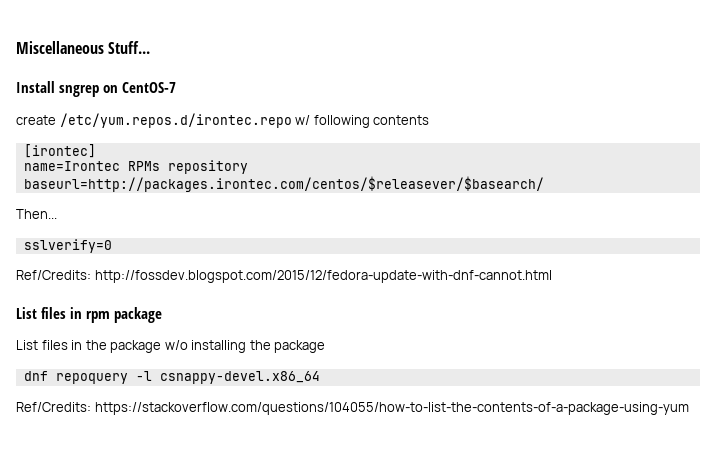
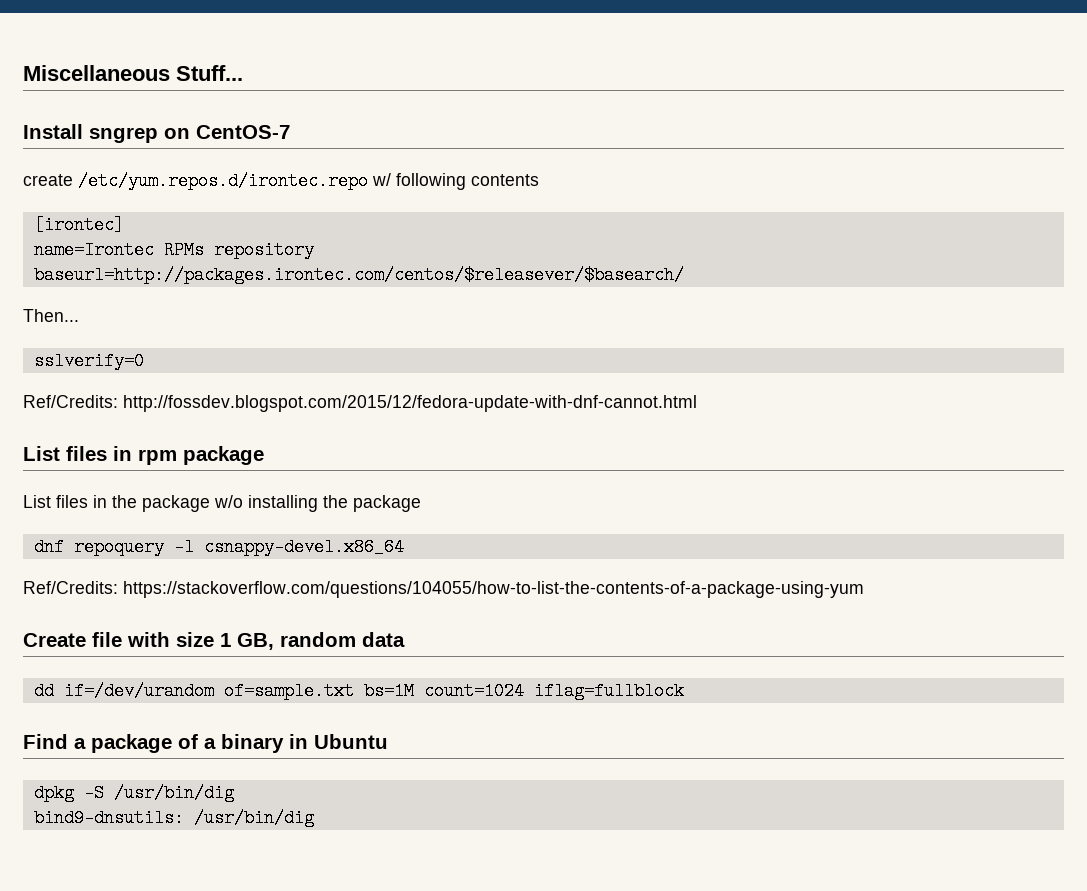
+ Create file with size 1 GB, random data
+ dd if=/dev/urandom of=sample.txt bs=1M count=1024 iflag=fullblock
+ Find a package of a binary in Ubuntu
+ dpkg -S /usr/bin/dig
+ bind9-dnsutils: /usr/bin/dig

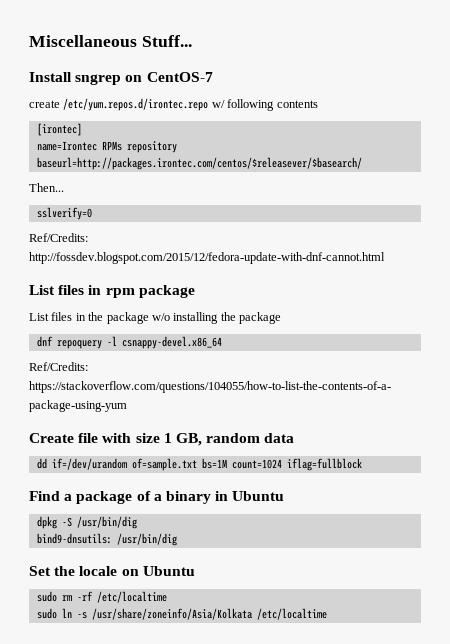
+ Set the locale on Ubuntu
+ sudo rm -rf /etc/localtime
+ sudo ln -s /usr/share/zoneinfo/Asia/Kolkata /etc/localtime

